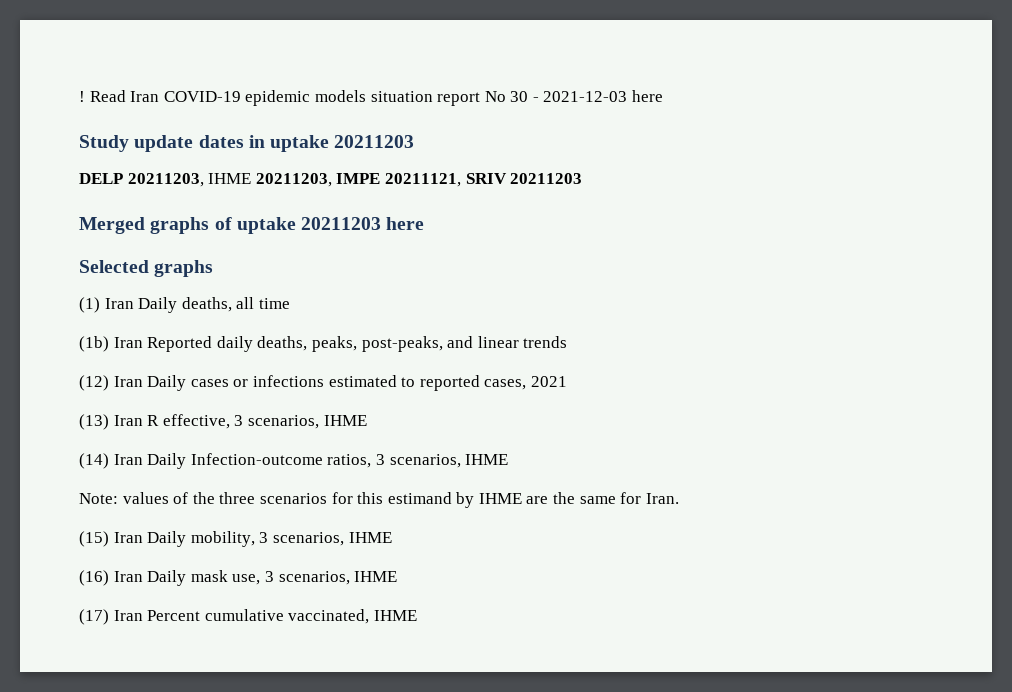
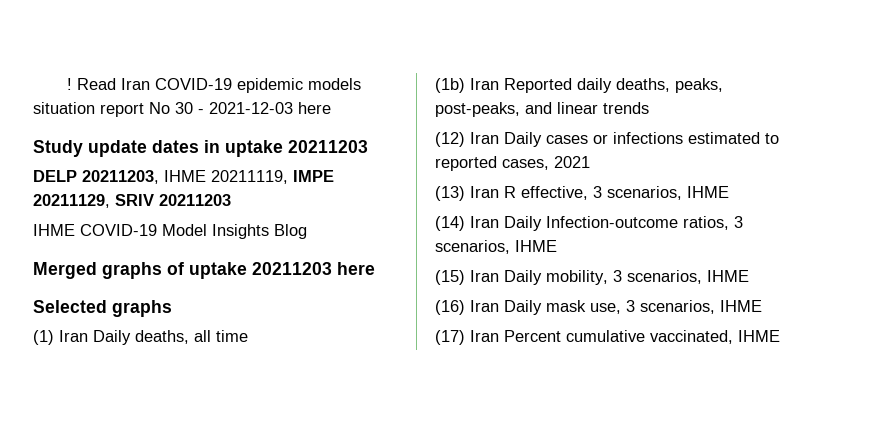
- DELP 20211203, IHME 20211203, IMPE 20211121, SRIV 20211203
+ DELP 20211203, IHME 20211119, IMPE 20211129, SRIV 20211203
+ IHME COVID-19 Model Insights Blog
- Note: values of the three scenarios for this estimand by IHME are the same for Iran.

